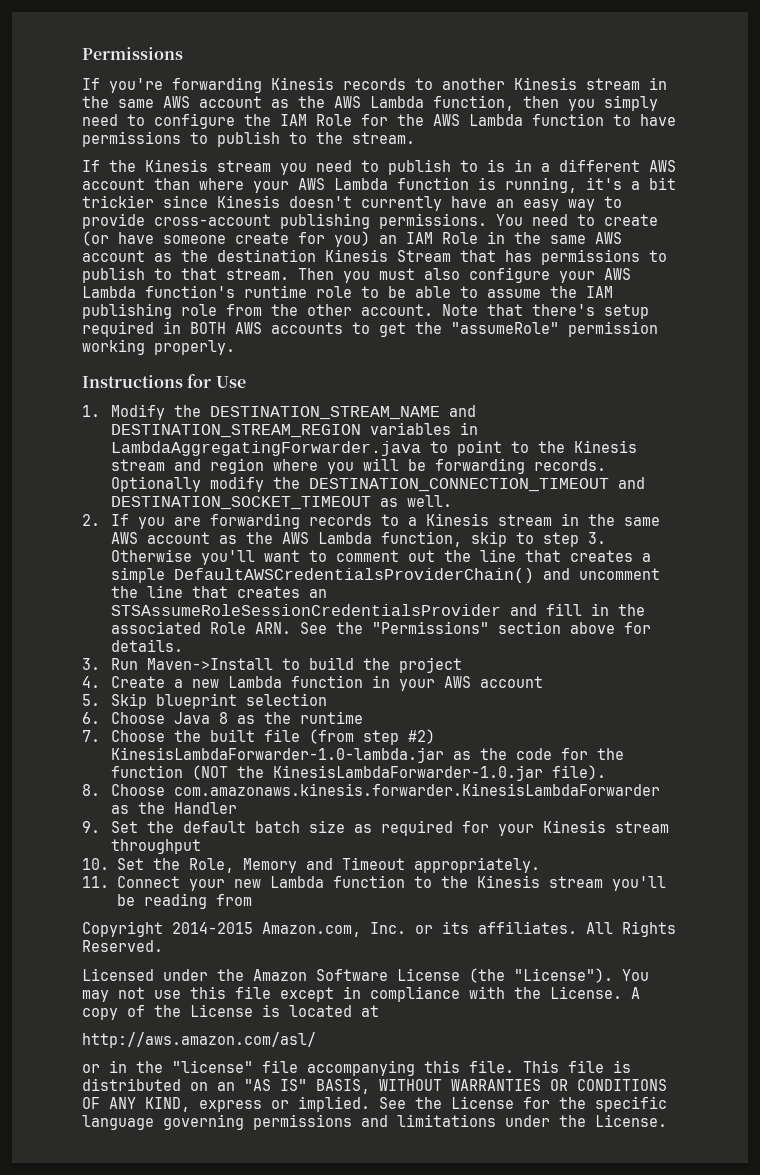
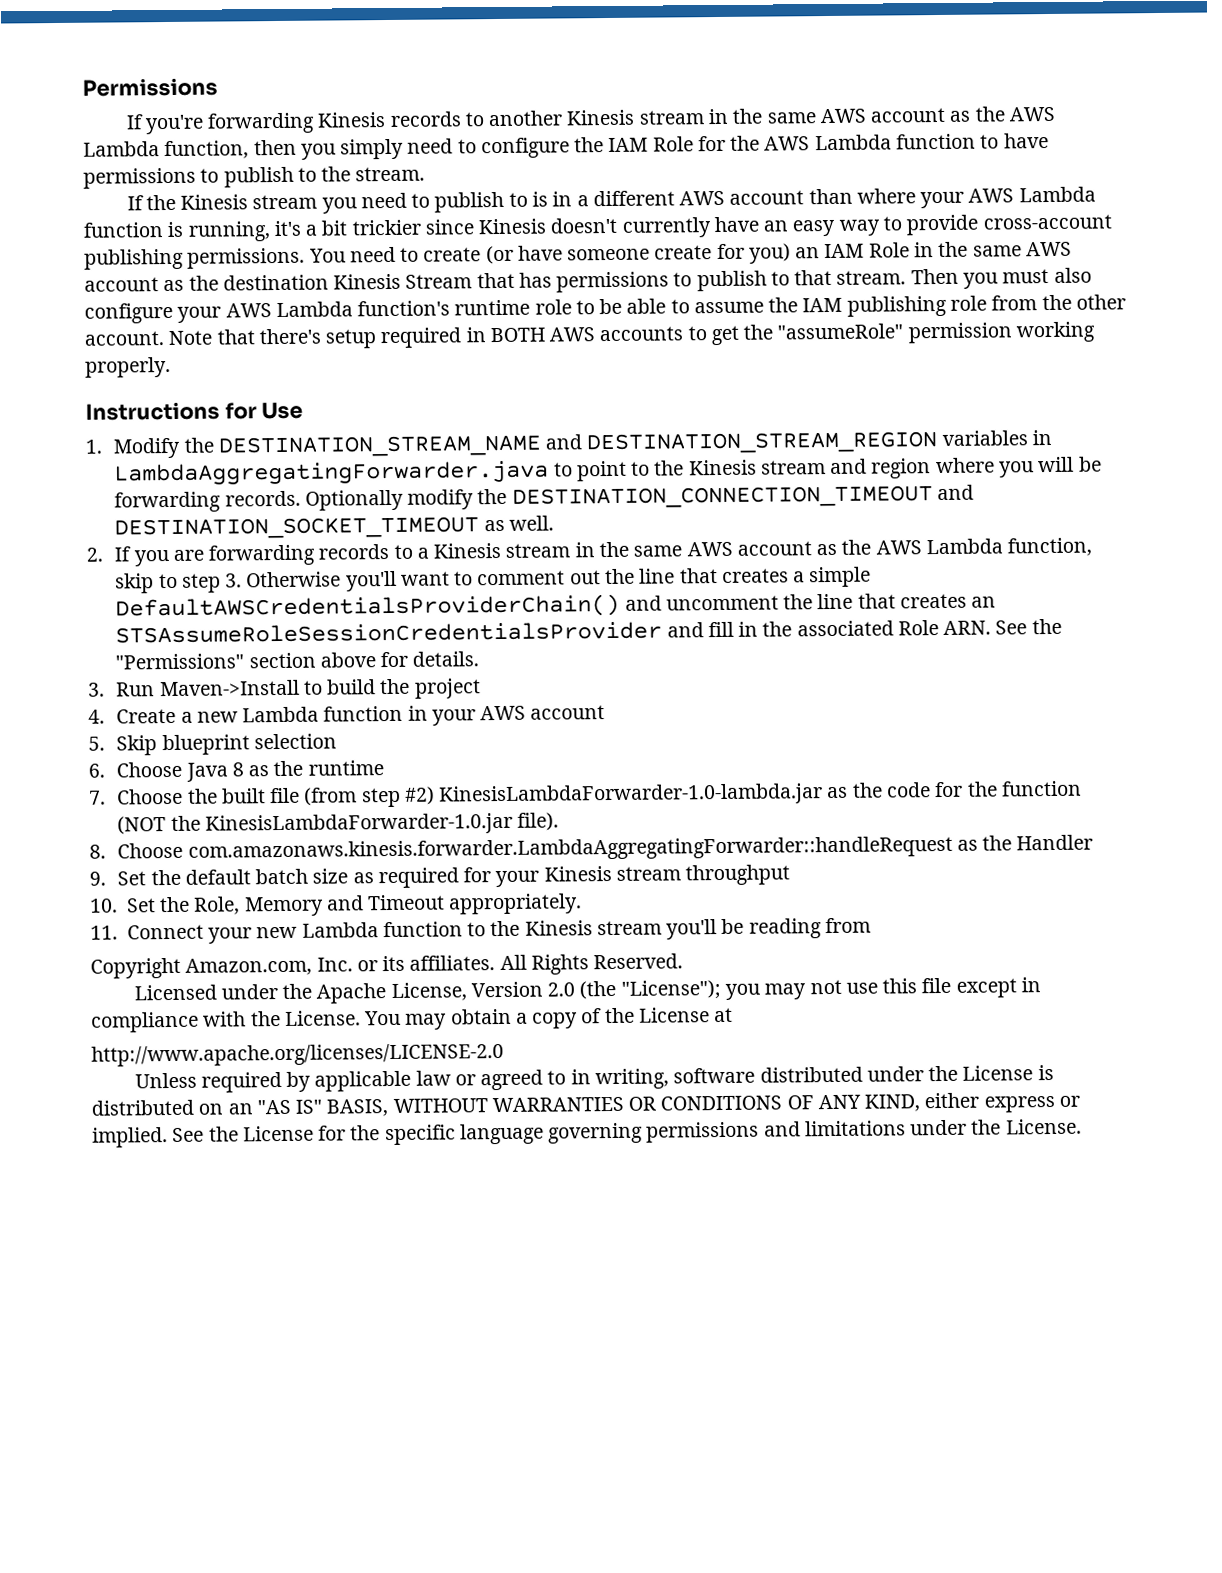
- 8. Choose com.amazonaws.kinesis.forwarder.KinesisLambdaForwarder as the Handler
+ 8. Choose com.amazonaws.kinesis.forwarder.LambdaAggregatingForwarder::handleRequest as the Handler
- Copyright 2014-2015 Amazon.com, Inc. or its affiliates.
+ Copyright Amazon.com, Inc. or its affiliates.
- Licensed under the Amazon Software License (the "License"). You may not use this file except in compliance with the License.
+ Licensed under the Apache License, Version 2.0 (the "License"); you may not use this file except in compliance with the License.
- A copy of the License is located at
+ You may obtain a copy of the License at
- http://aws.amazon.com/asl/
- or in the "license" file accompanying this file. This file is distributed on an "AS IS" BASIS, WITHOUT WARRANTIES OR CONDITIONS OF ANY KIND, express or implied.
+ http://www.apache.org/licenses/LICENSE-2.0
+ Unless required by applicable law or agreed to in writing, software distributed under the License is distributed on an "AS IS" BASIS, WITHOUT WARRANTIES OR CONDITIONS OF ANY KIND, either express or implied.

